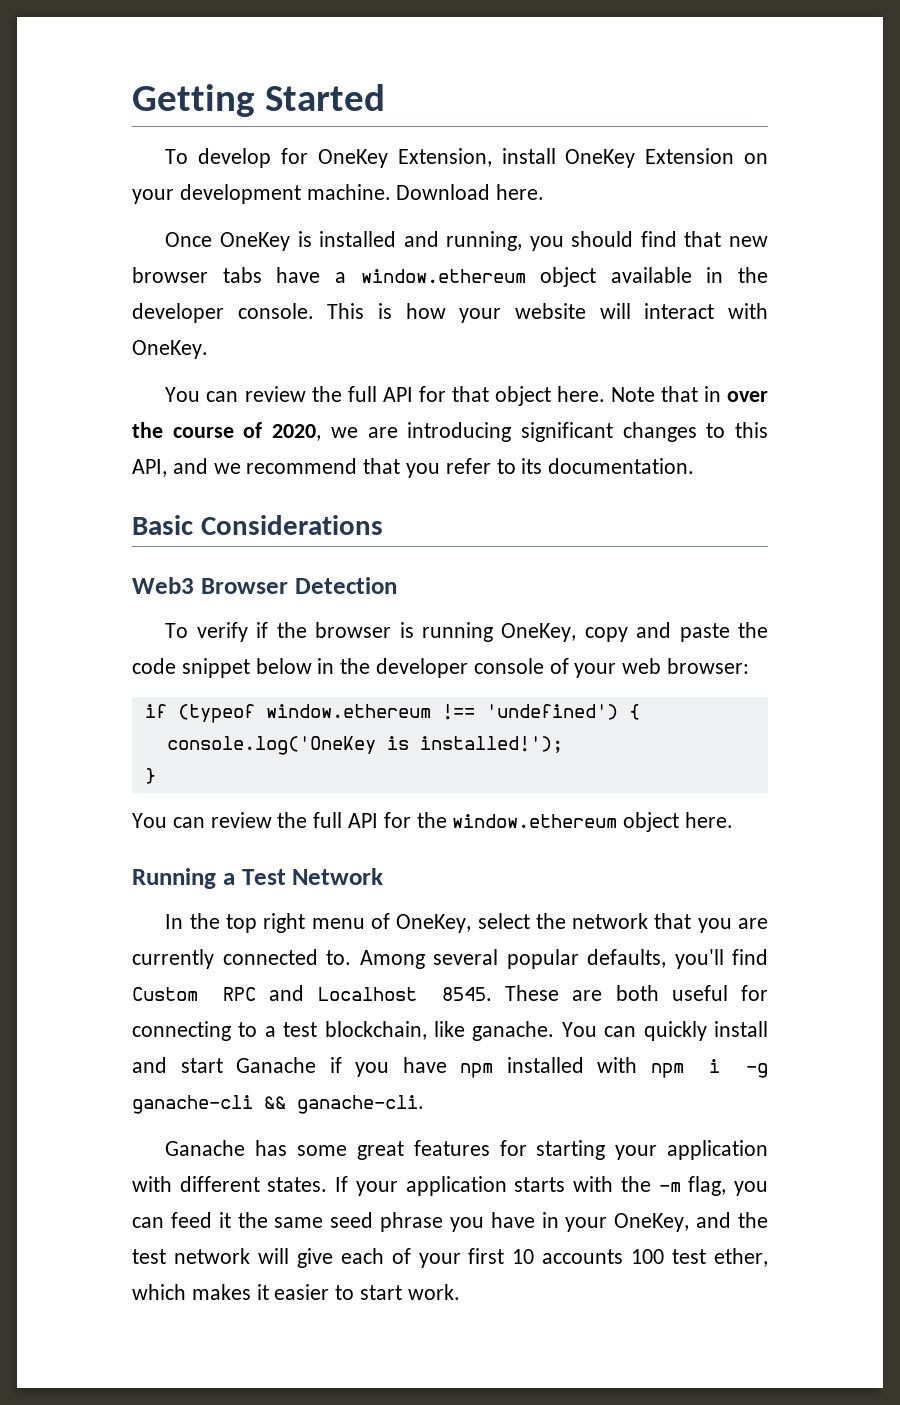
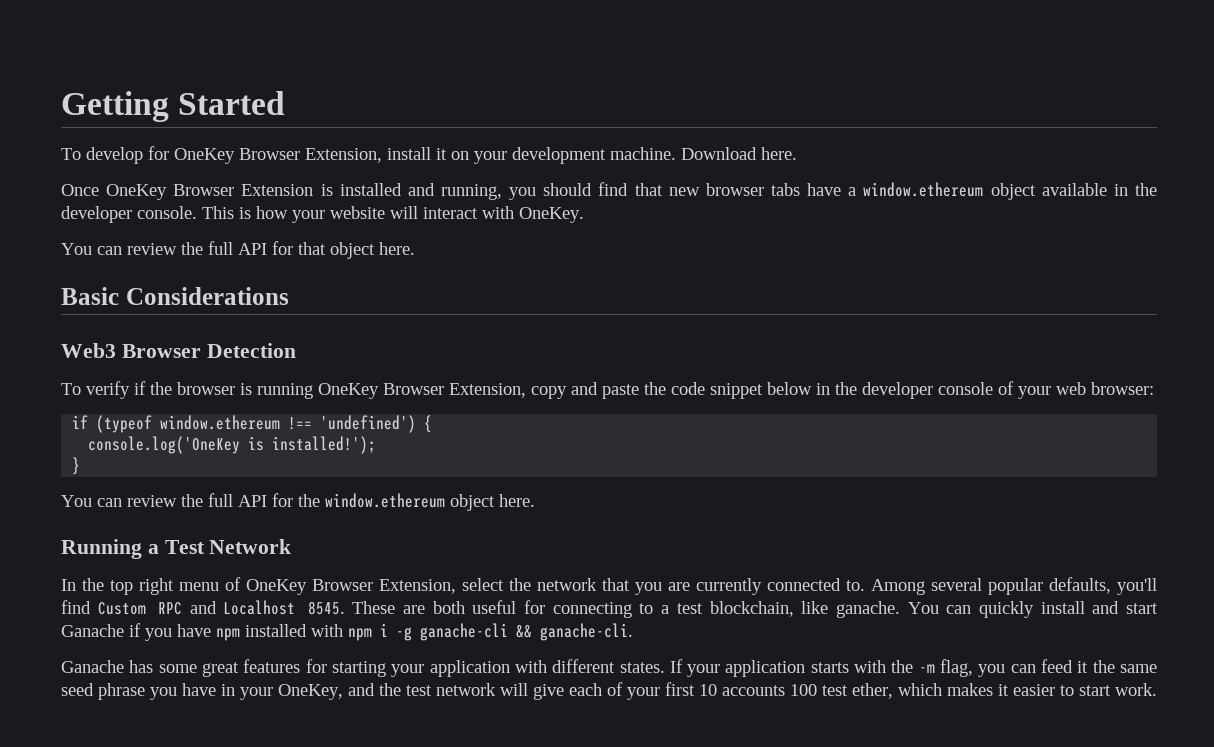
- To develop for OneKey Extension, install OneKey Extension on your development machine.
+ To develop for OneKey Browser Extension, install it on your development machine.
- Once OneKey is installed and running, you should find that new browser tabs have a window.ethereum object available in the developer console.
+ Once OneKey Browser Extension is installed and running, you should find that new browser tabs have a window.ethereum object available in the developer console.
- Note that in over the course of 2020, we are introducing significant changes to this API, and we recommend that you refer to its documentation.
- To verify if the browser is running OneKey, copy and paste the code snippet below in the developer console of your web browser:
+ To verify if the browser is running OneKey Browser Extension, copy and paste the code snippet below in the developer console of your web browser:
- In the top right menu of OneKey, select the network that you are currently connected to.
+ In the top right menu of OneKey Browser Extension, select the network that you are currently connected to.

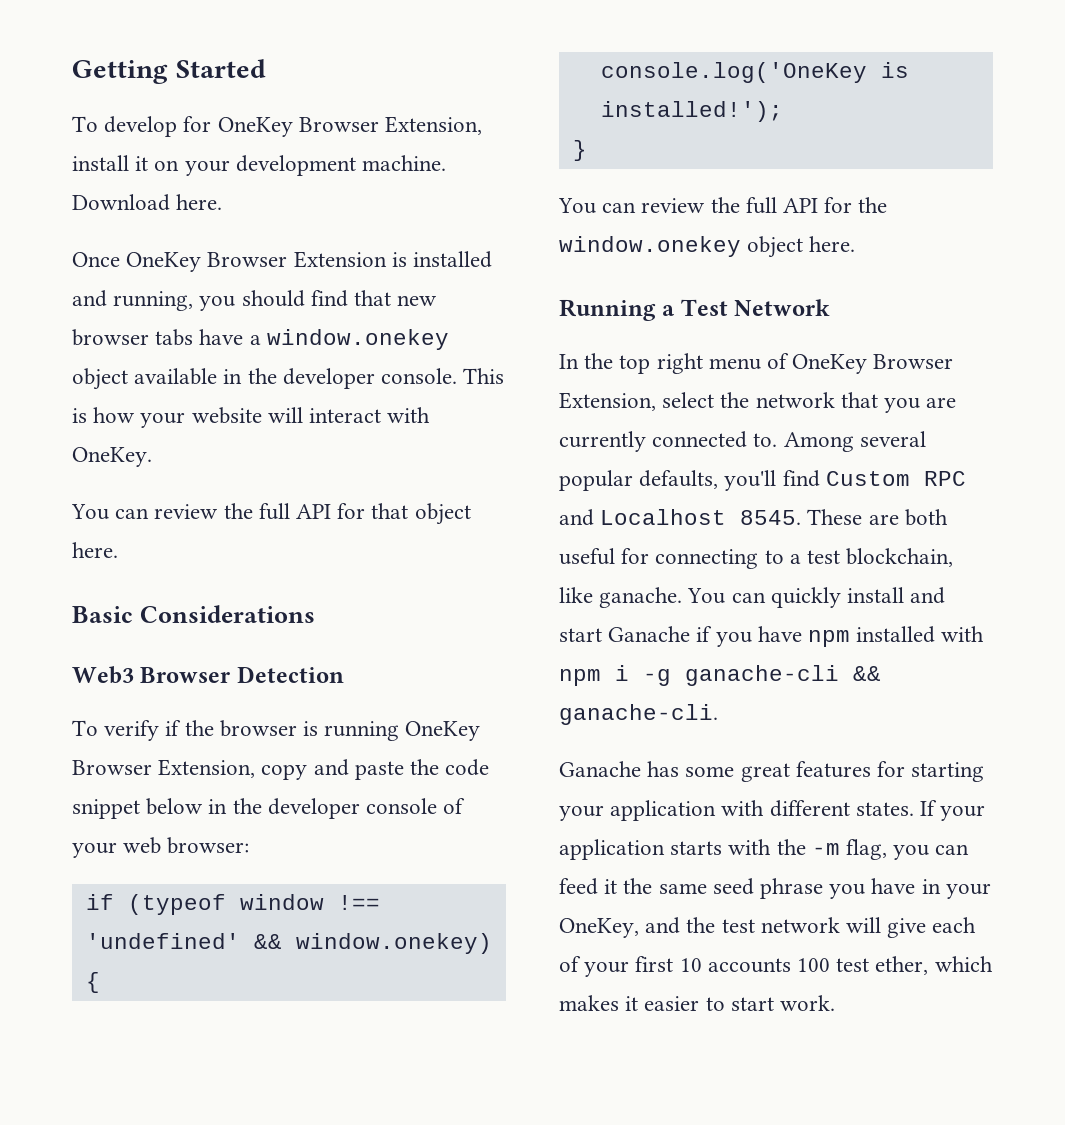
- Once OneKey Browser Extension is installed and running, you should find that new browser tabs have a window.ethereum object available in the developer console.
+ Once OneKey Browser Extension is installed and running, you should find that new browser tabs have a window.onekey object available in the developer console.
- if (typeof window.ethereum !== 'undefined') {
+ if (typeof window !== 'undefined' && window.onekey) {
- You can review the full API for the window.ethereum object here.
+ You can review the full API for the window.onekey object here.

